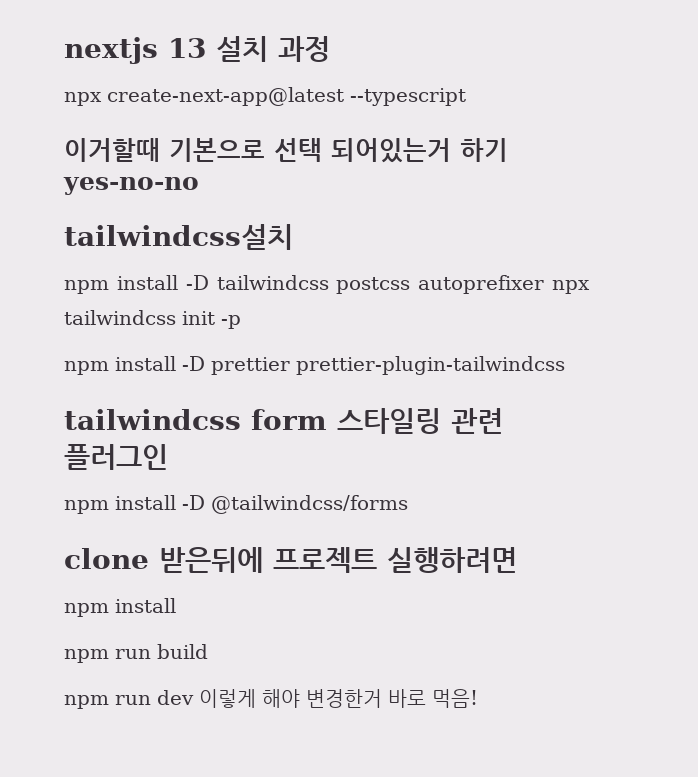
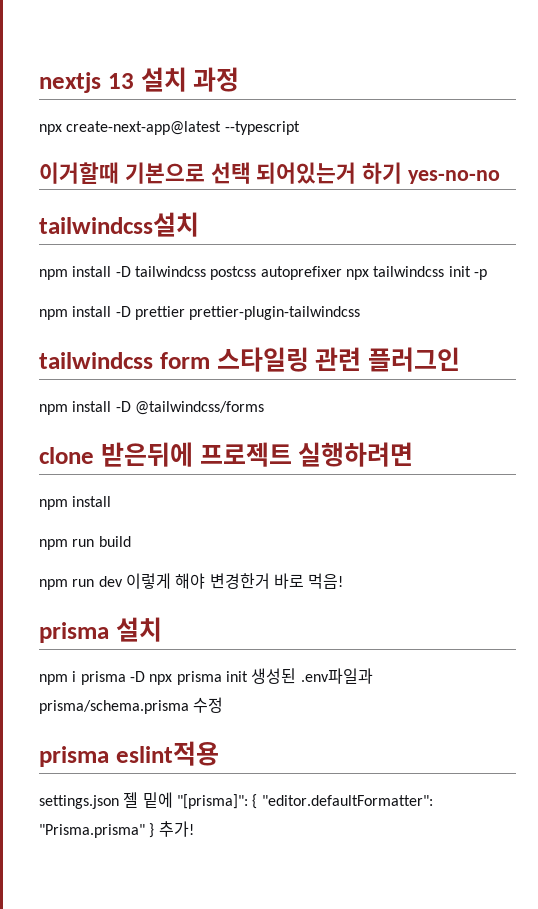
+ prisma 설치
+ npm i prisma -D npx prisma init 생성된 .env파일과 prisma/schema.prisma 수정
+ prisma eslint적용
+ settings.json 젤 밑에 "[prisma]": { "editor.defaultFormatter": "Prisma.prisma" } 추가!

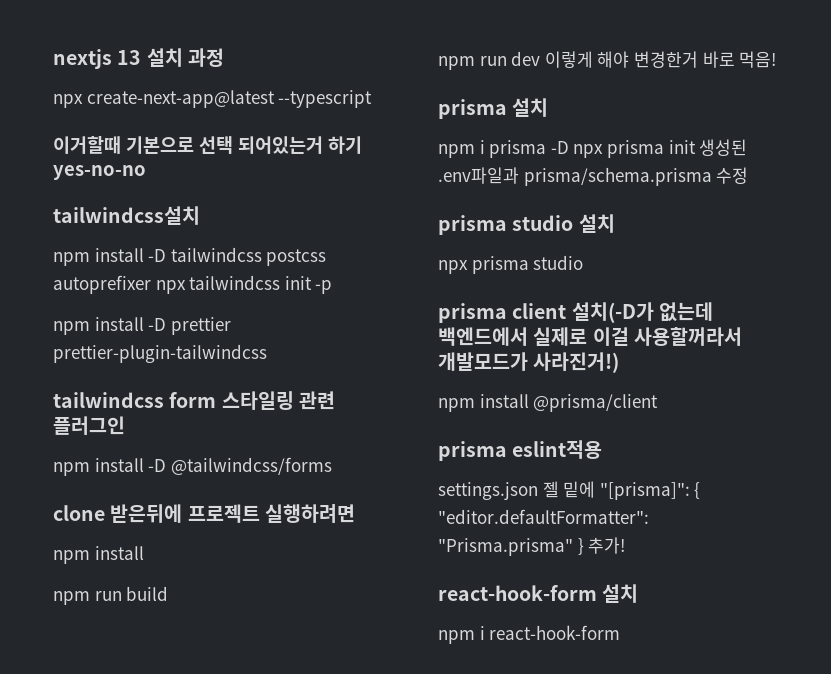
+ prisma studio 설치
+ npx prisma studio
+ prisma client 설치(-D가 없는데 백엔드에서 실제로 이걸 사용할꺼라서 개발모드가 사라진거!)
+ npm install @prisma/client
+ react-hook-form 설치
+ npm i react-hook-form

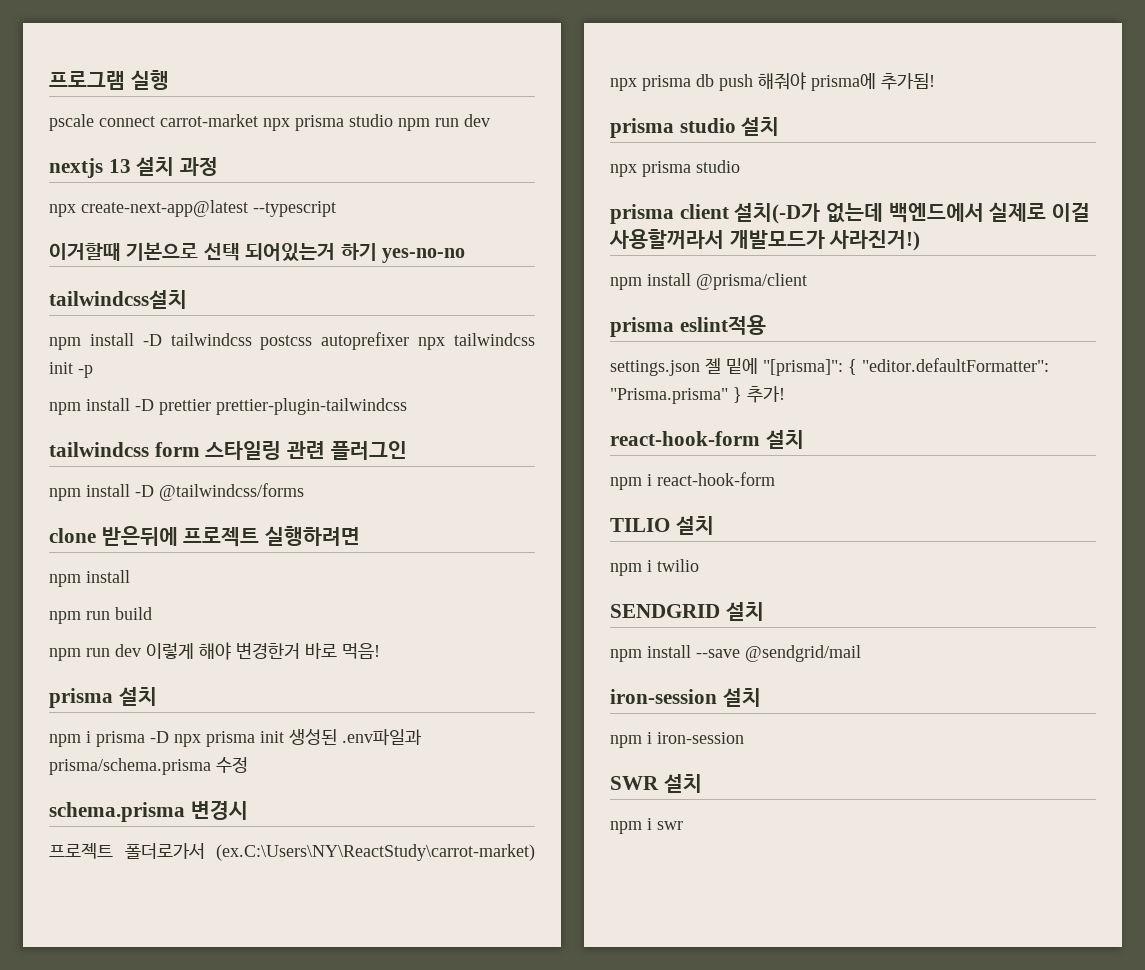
+ 프로그램 실행
+ pscale connect carrot-market npx prisma studio npm run dev
+ schema.prisma 변경시
+ 프로젝트 폴더로가서 (ex.C:\Users\NY\ReactStudy\carrot-market) npx prisma db push 해줘야 prisma에 추가됨!
+ TILIO 설치
+ npm i twilio
+ SENDGRID 설치
+ npm install --save @sendgrid/mail
+ iron-session 설치
+ npm i iron-session
+ SWR 설치
+ npm i swr

